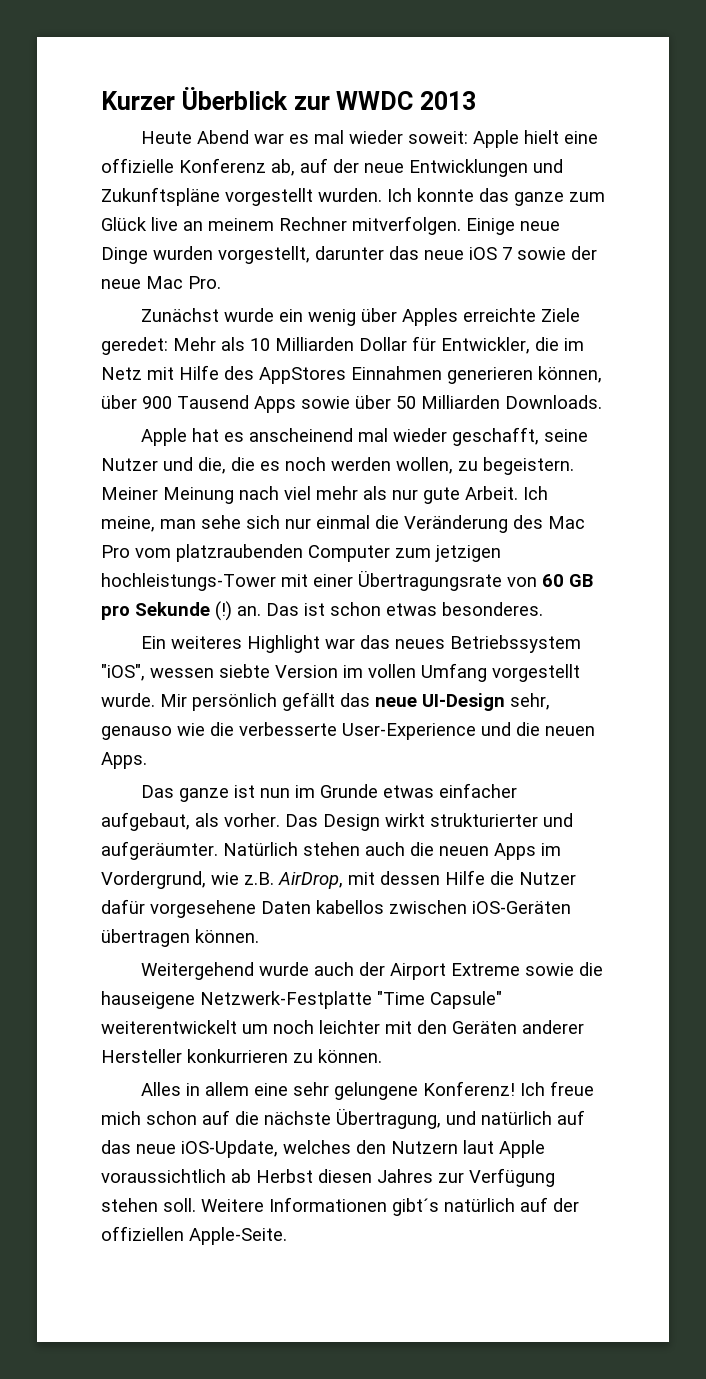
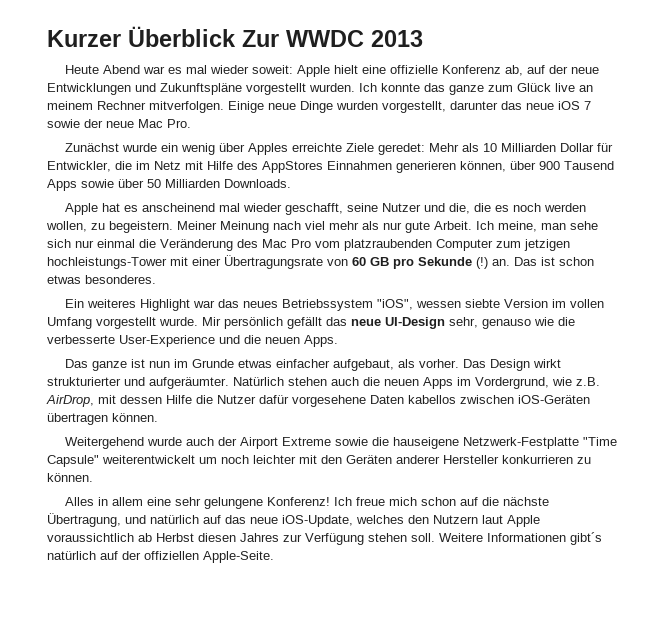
- Kurzer Überblick zur WWDC 2013
+ Kurzer Überblick Zur WWDC 2013

